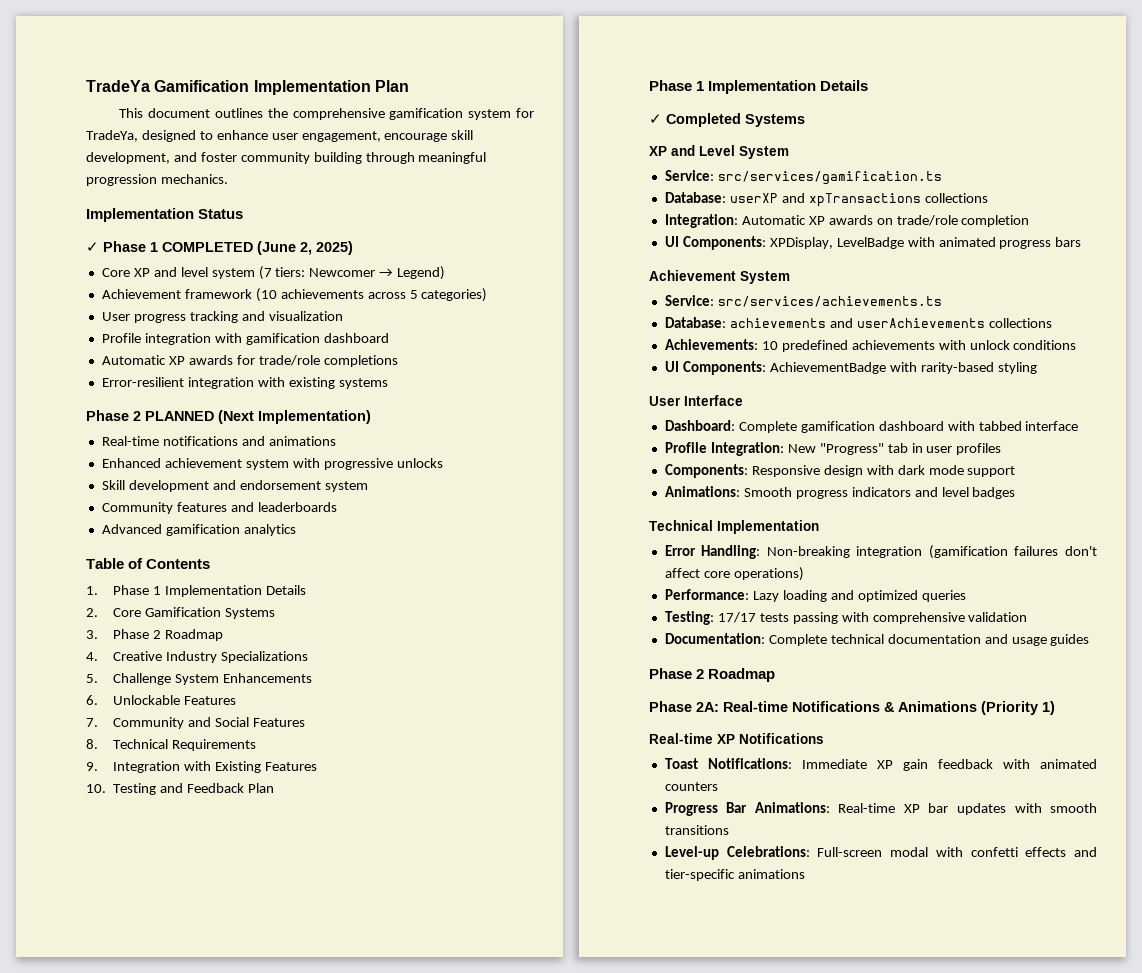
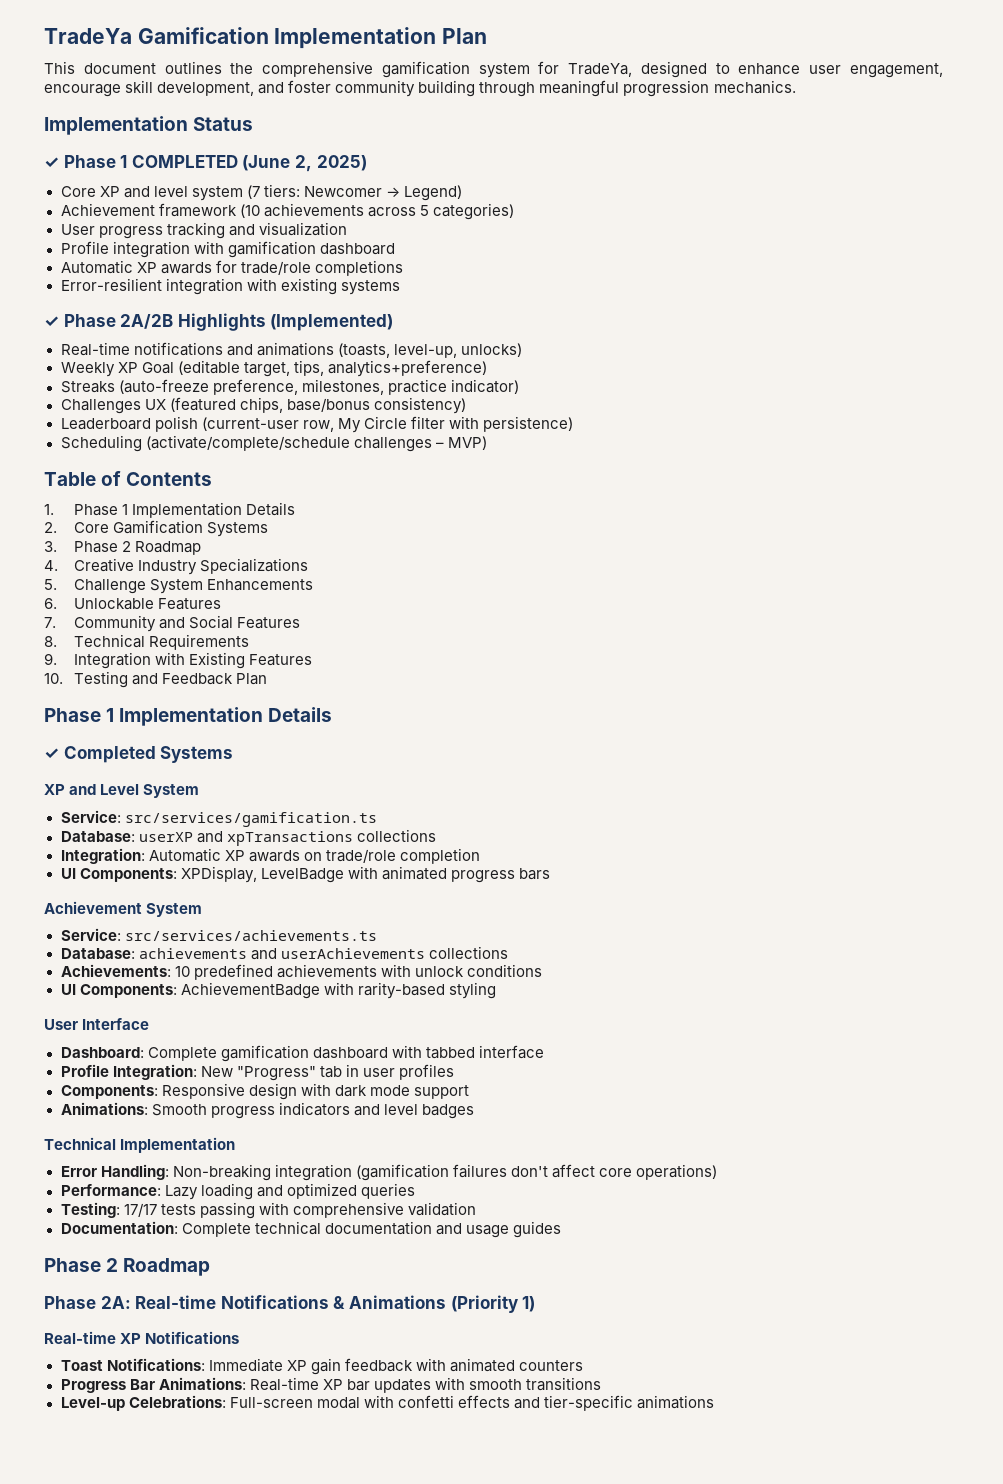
- Phase 2 PLANNED (Next Implementation)
+ ✓ Phase 2A/2B Highlights (Implemented)
- Real-time notifications and animations
- Enhanced achievement system with progressive unlocks
- Skill development and endorsement system
- Community features and leaderboards
- Advanced gamification analytics
+ Real-time notifications and animations (toasts, level-up, unlocks)
+ Weekly XP Goal (editable target, tips, analytics+preference)
+ Streaks (auto-freeze preference, milestones, practice indicator)
+ Challenges UX (featured chips, base/bonus consistency)
+ Leaderboard polish (current-user row, My Circle filter with persistence)
+ Scheduling (activate/complete/schedule challenges – MVP)

